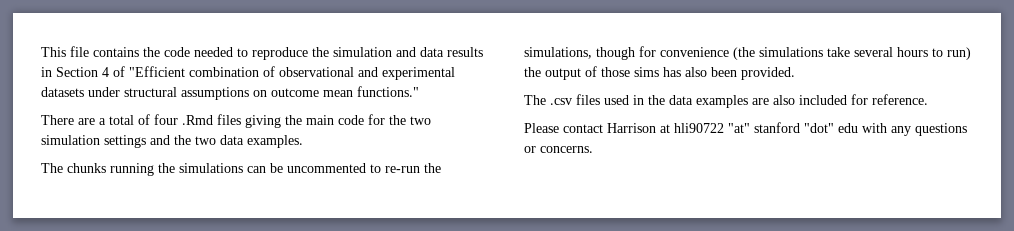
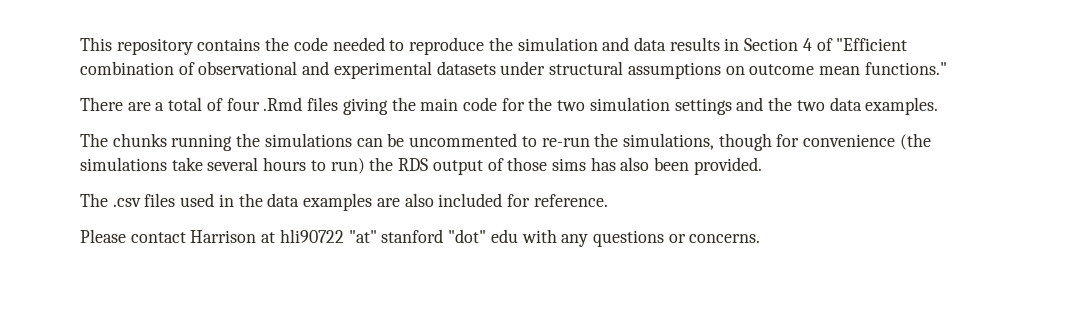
- This file contains the code needed to reproduce the simulation and data results in Section 4 of "Efficient combination of observational and experimental datasets under structural assumptions on outcome mean functions."
+ This repository contains the code needed to reproduce the simulation and data results in Section 4 of "Efficient combination of observational and experimental datasets under structural assumptions on outcome mean functions."
- The chunks running the simulations can be uncommented to re-run the simulations, though for convenience (the simulations take several hours to run) the output of those sims has also been provided.
+ The chunks running the simulations can be uncommented to re-run the simulations, though for convenience (the simulations take several hours to run) the RDS output of those sims has also been provided.

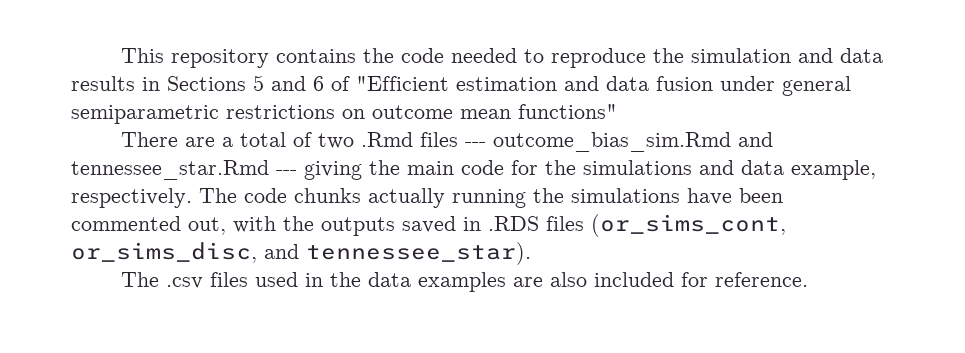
- This repository contains the code needed to reproduce the simulation and data results in Section 4 of "Efficient combination of observational and experimental datasets under structural assumptions on outcome mean functions."
+ This repository contains the code needed to reproduce the simulation and data results in Sections 5 and 6 of "Efficient estimation and data fusion under general semiparametric restrictions on outcome mean functions"
- There are a total of four .Rmd files giving the main code for the two simulation settings and the two data examples.
- The chunks running the simulations can be uncommented to re-run the simulations, though for convenience (the simulations take several hours to run) the RDS output of those sims has also been provided.
+ There are a total of two .Rmd files --- outcome_bias_sim.Rmd and tennessee_star.Rmd --- giving the main code for the simulations and data example, respectively. The code chunks actually running the simulations have been commented out, with the outputs saved in .RDS files (or_sims_cont, or_sims_disc, and tennessee_star).
- Please contact Harrison at hli90722 "at" stanford "dot" edu with any questions or concerns.

